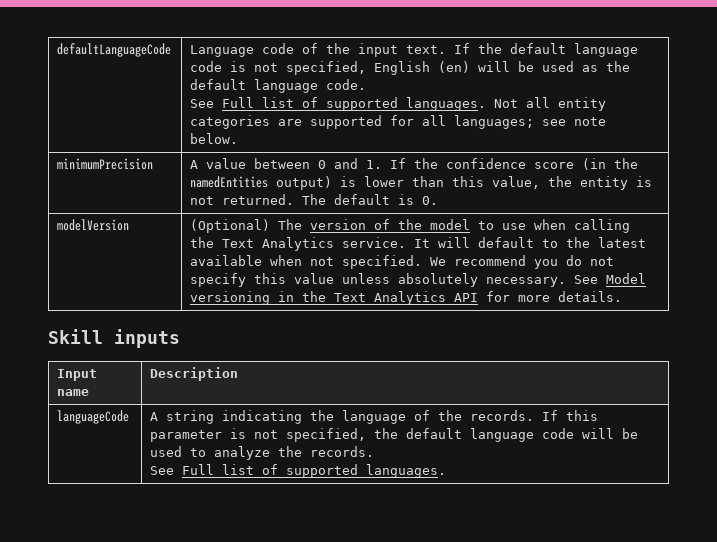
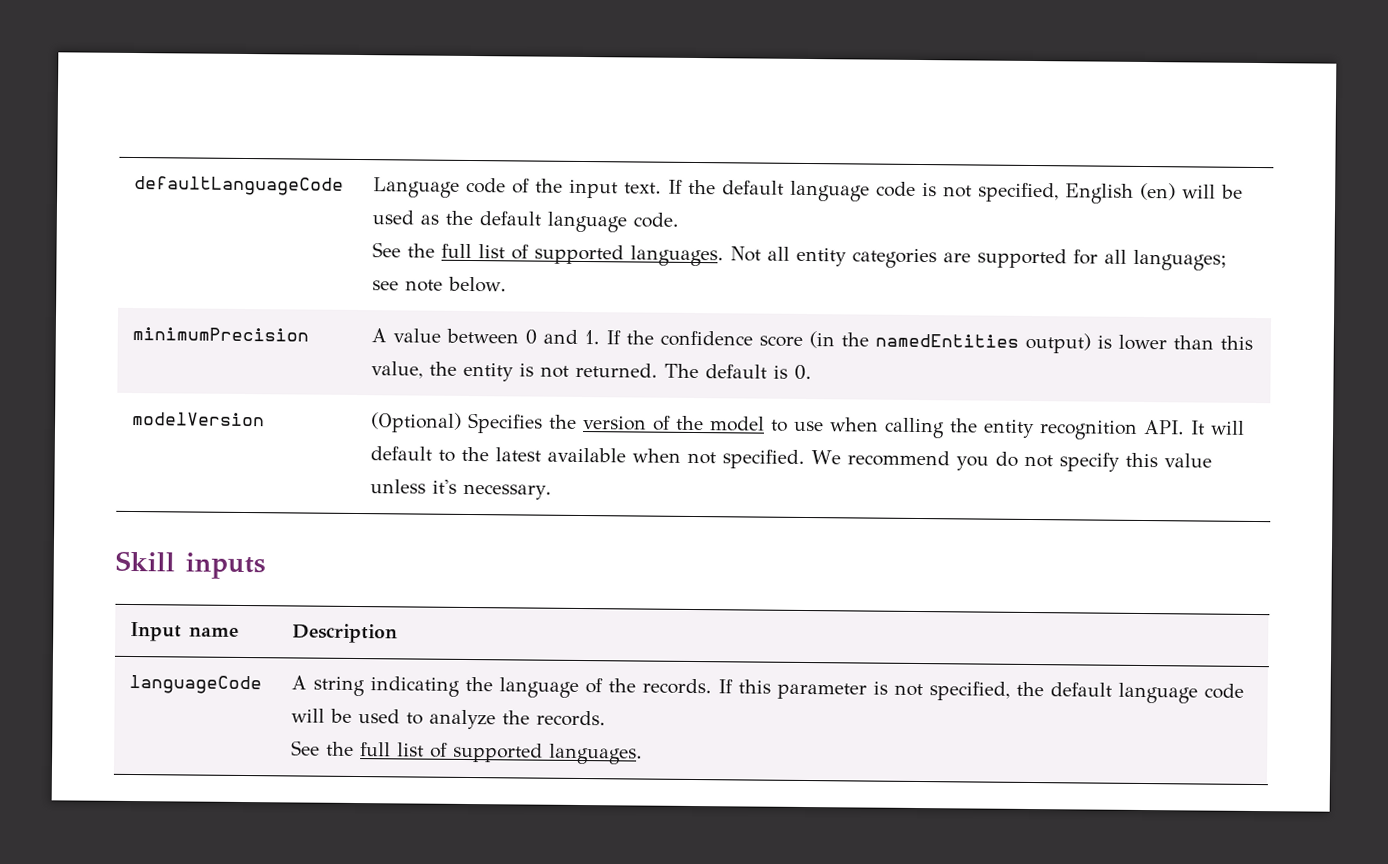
  If the default language code is not specified, English (en) will be used as the default language code.
- See Full list of supported languages.
+ See the full list of supported languages.
- (Optional) The version of the model to use when calling the Text Analytics service. It will default to the latest available when not specified.
+ (Optional) Specifies the version of the model to use when calling the entity recognition API. It will default to the latest available when not specified.
- We recommend you do not specify this value unless absolutely necessary. See Model versioning in the Text Analytics API for more details.
+ We recommend you do not specify this value unless it's necessary.
  languageCode | A string indicating the language of the records. If this parameter is not specified, the default language code will be used to analyze the records.
- See Full list of supported languages.
+ See the full list of supported languages.

